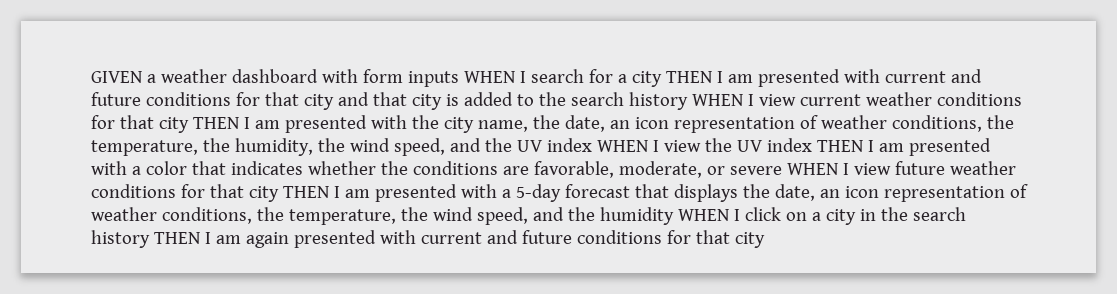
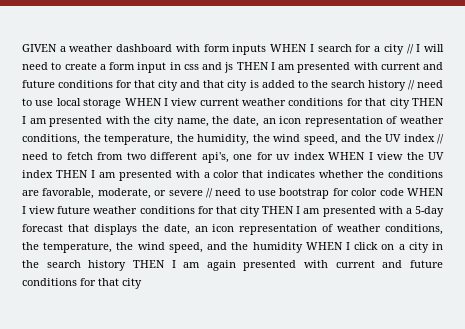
- GIVEN a weather dashboard with form inputs WHEN I search for a city THEN I am presented with current and future conditions for that city and that city is added to the search history WHEN I view current weather conditions for that city THEN I am presented with the city name, the date, an icon representation of weather conditions, the temperature, the humidity, the wind speed, and the UV index WHEN I view the UV index THEN I am presented with a color that indicates whether the conditions are favorable, moderate, or severe WHEN I view future weather conditions for that city THEN I am presented with a 5-day forecast that displays the date, an icon representation of weather conditions, the temperature, the wind speed, and the humidity WHEN I click on a city in the search history THEN I am again presented with current and future conditions for that city
+ GIVEN a weather dashboard with form inputs WHEN I search for a city // I will need to create a form input in css and js THEN I am presented with current and future conditions for that city and that city is added to the search history // need to use local storage WHEN I view current weather conditions for that city THEN I am presented with the city name, the date, an icon representation of weather conditions, the temperature, the humidity, the wind speed, and the UV index // need to fetch from two different api's, one for uv index WHEN I view the UV index THEN I am presented with a color that indicates whether the conditions are favorable, moderate, or severe // need to use bootstrap for color code WHEN I view future weather conditions for that city THEN I am presented with a 5-day forecast that displays the date, an icon representation of weather conditions, the temperature, the wind speed, and the humidity WHEN I click on a city in the search history THEN I am again presented with current and future conditions for that city

